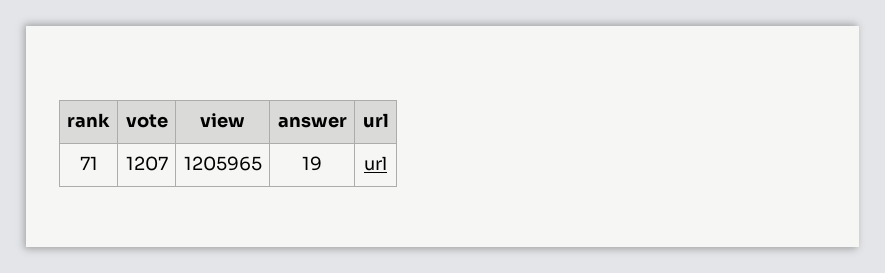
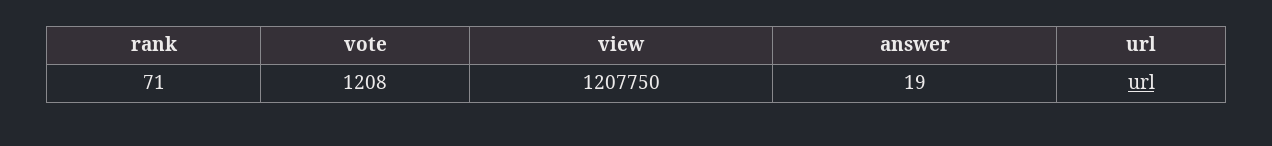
- 71 | 1207 | 1205965 | 19 | url
+ 71 | 1208 | 1207750 | 19 | url

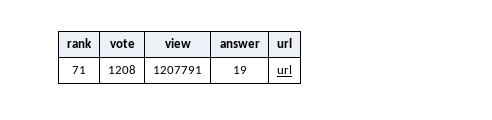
- 71 | 1208 | 1207750 | 19 | url
+ 71 | 1208 | 1207791 | 19 | url

